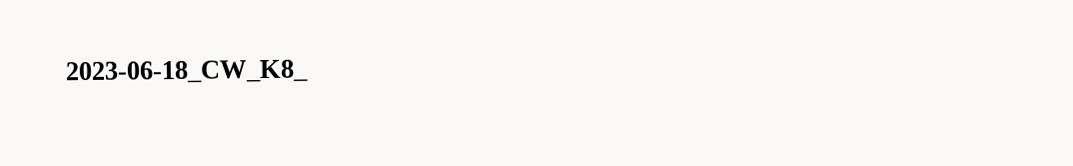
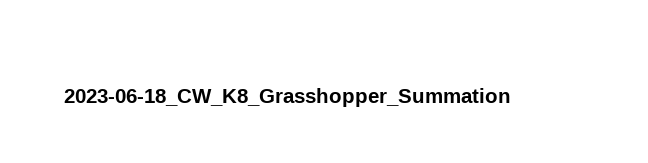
- 2023-06-18_CW_K8_
+ 2023-06-18_CW_K8_Grasshopper_Summation

